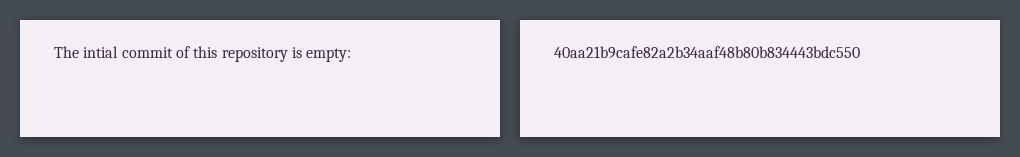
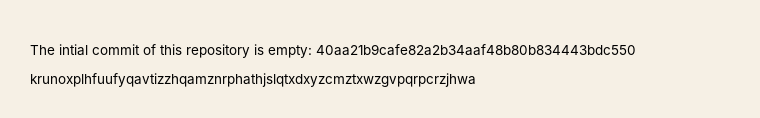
+ krunoxplhfuufyqavtizzhqamznrphathjslqtxdxyzcmztxwzgvpqrpcrzjhwa

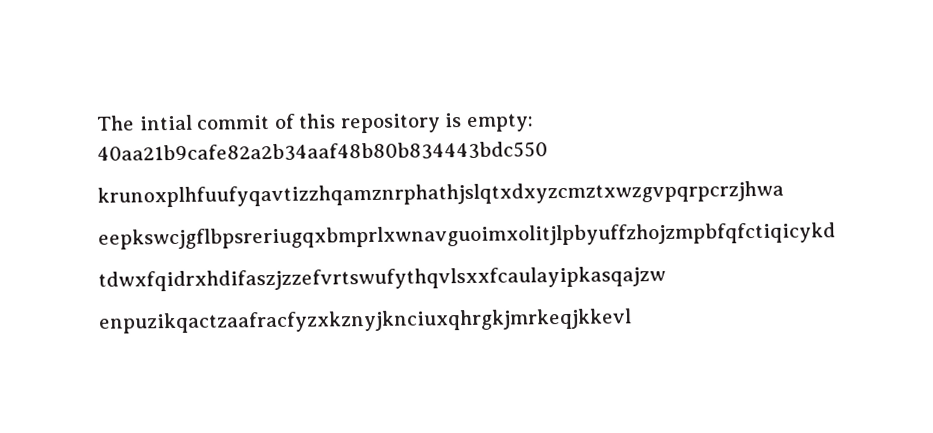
+ eepkswcjgflbpsreriugqxbmprlxwnavguoimxolitjlpbyuffzhojzmpbfqfctiqicykd
+ tdwxfqidrxhdifaszjzzefvrtswufythqvlsxxfcaulayipkasqajzw
+ enpuzikqactzaafracfyzxkznyjknciuxqhrgkjmrkeqjkkevl

